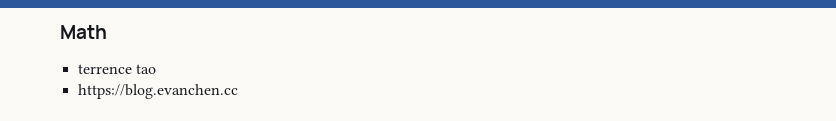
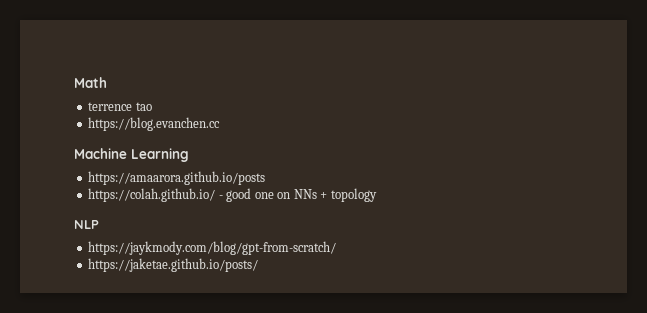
+ Machine Learning
+ https://amaarora.github.io/posts
+ https://colah.github.io/ - good one on NNs + topology
+ NLP
+ https://jaykmody.com/blog/gpt-from-scratch/
+ https://jaketae.github.io/posts/

